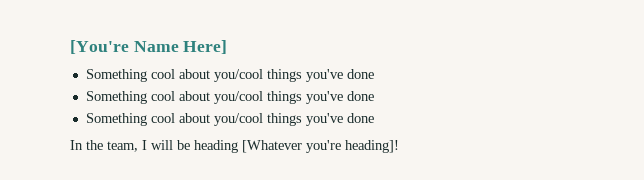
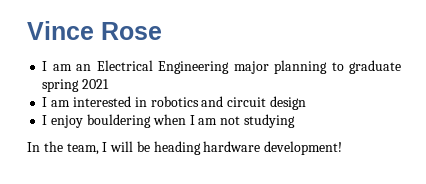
- [You're Name Here]
- Something cool about you/cool things you've done
- Something cool about you/cool things you've done
- Something cool about you/cool things you've done
+ Vince Rose
+ I am an Electrical Engineering major planning to graduate spring 2021
+ I am interested in robotics and circuit design
+ I enjoy bouldering when I am not studying
- In the team, I will be heading [Whatever you're heading]!
+ In the team, I will be heading hardware development!

